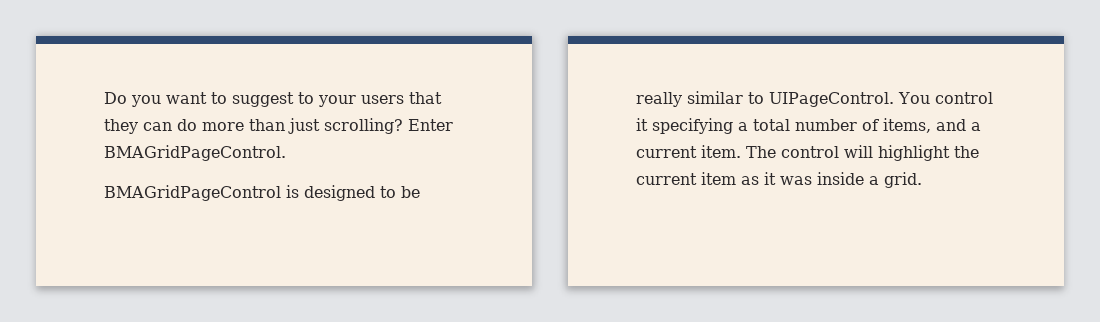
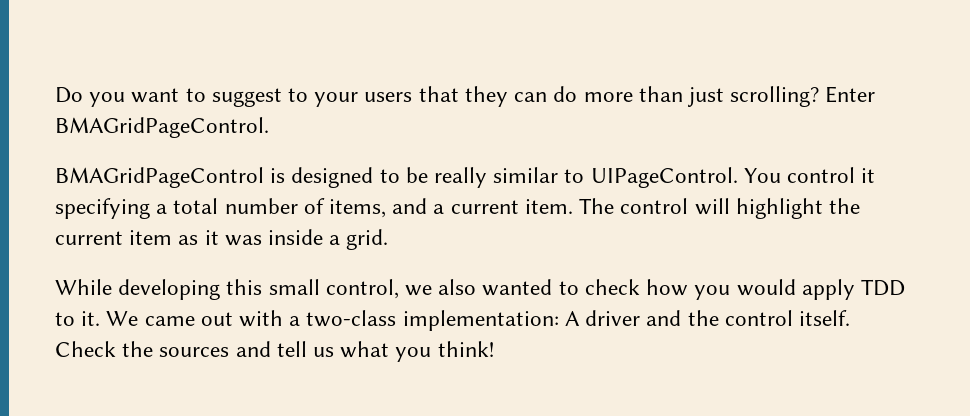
+ While developing this small control, we also wanted to check how you would apply TDD to it. We came out with a two-class implementation: A driver and the control itself. Check the sources and tell us what you think!

